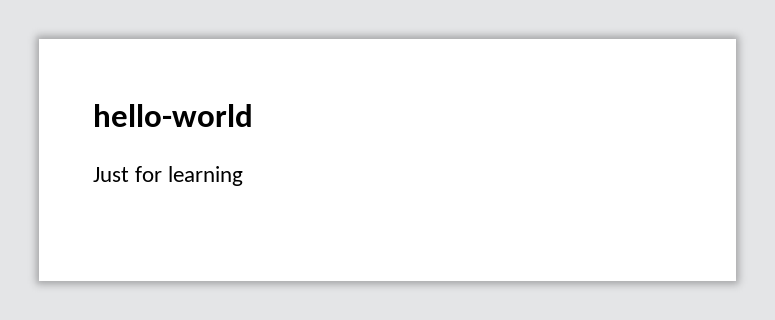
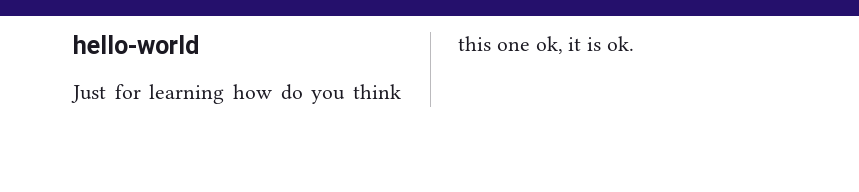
- Just for learning
+ Just for learning how do you think this one ok, it is ok.

